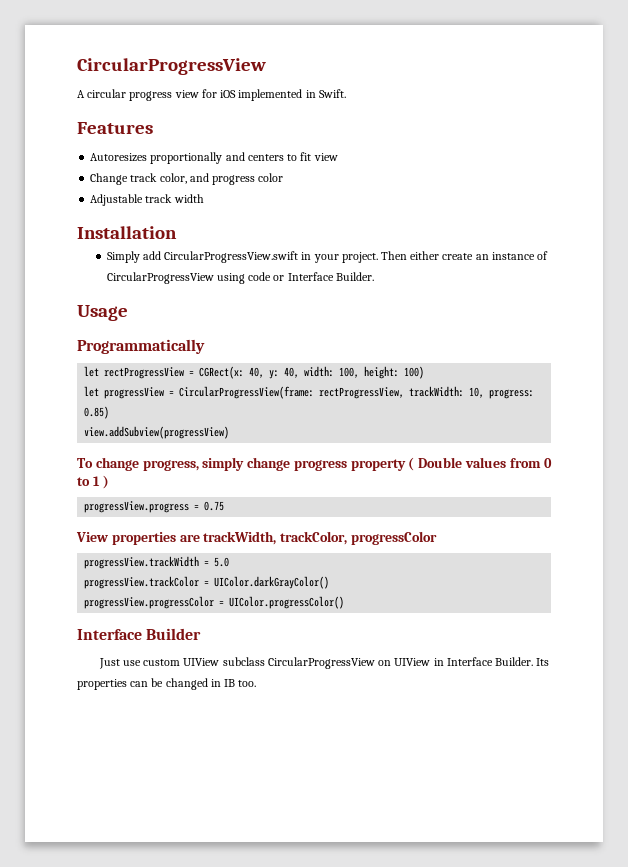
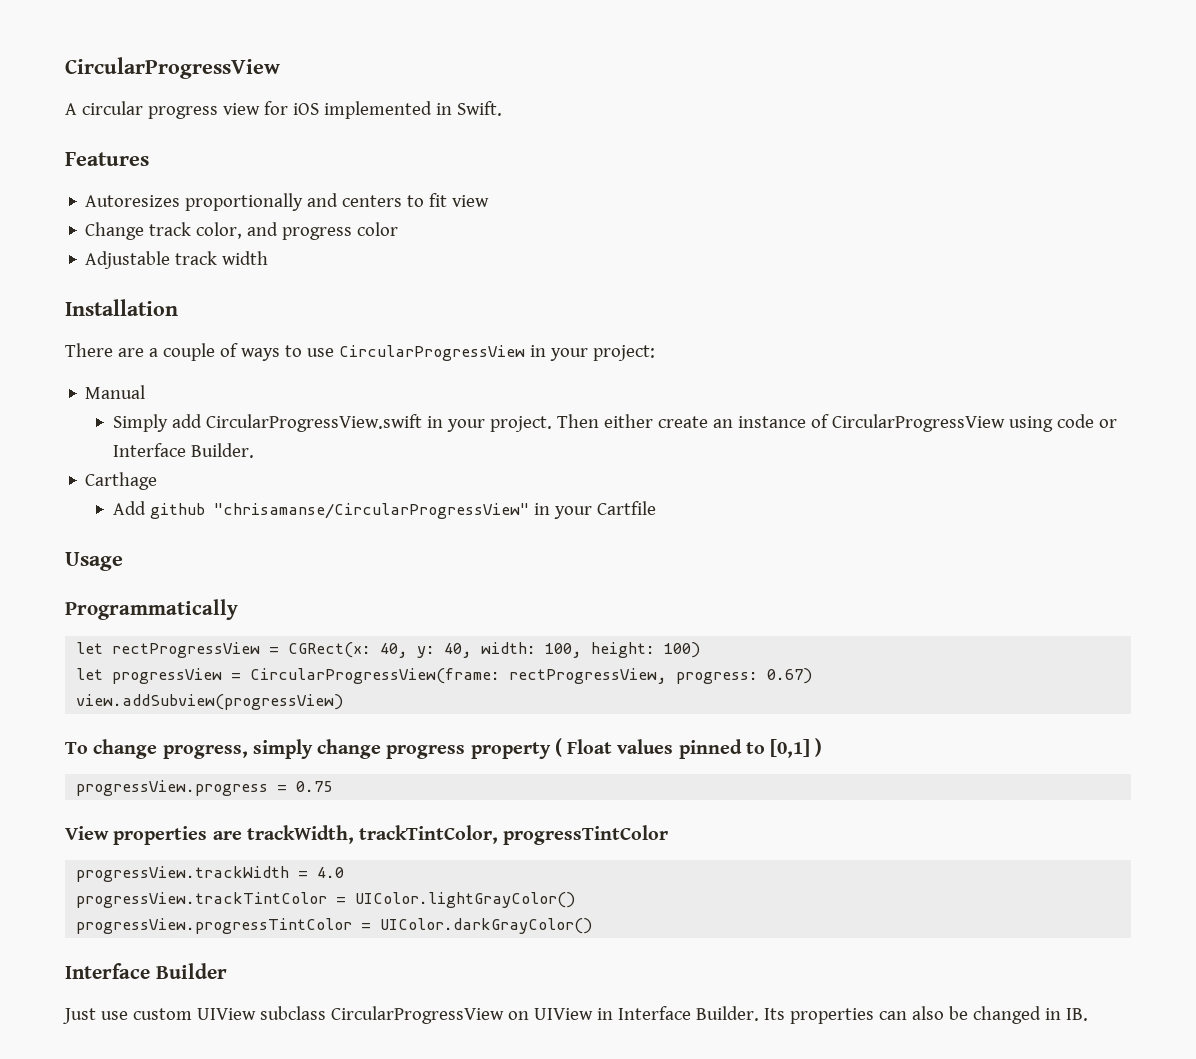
+ There are a couple of ways to use CircularProgressView in your project:
+ Manual
+ Carthage
+ Add github "chrisamanse/CircularProgressView" in your Cartfile
- let progressView = CircularProgressView(frame: rectProgressView, trackWidth: 10, progress: 0.85)
+ let progressView = CircularProgressView(frame: rectProgressView, progress: 0.67)
- To change progress, simply change progress property ( Double values from 0 to 1 )
+ To change progress, simply change progress property ( Float values pinned to [0,1] )
- View properties are trackWidth, trackColor, progressColor
+ View properties are trackWidth, trackTintColor, progressTintColor
- progressView.trackWidth = 5.0
- progressView.trackColor = UIColor.darkGrayColor()
+ progressView.trackWidth = 4.0
+ progressView.trackTintColor = UIColor.lightGrayColor()
+ progressView.progressTintColor = UIColor.darkGrayColor()
- progressView.progressColor = UIColor.progressColor()
- Its properties can be changed in IB too.
+ Its properties can also be changed in IB.

